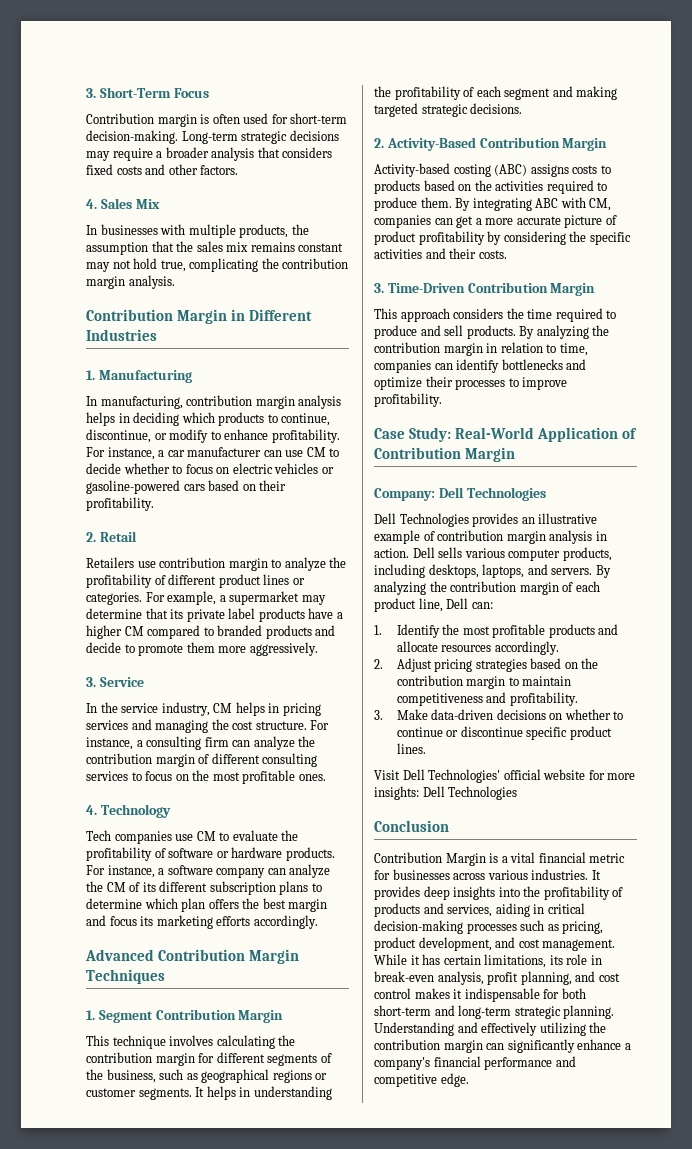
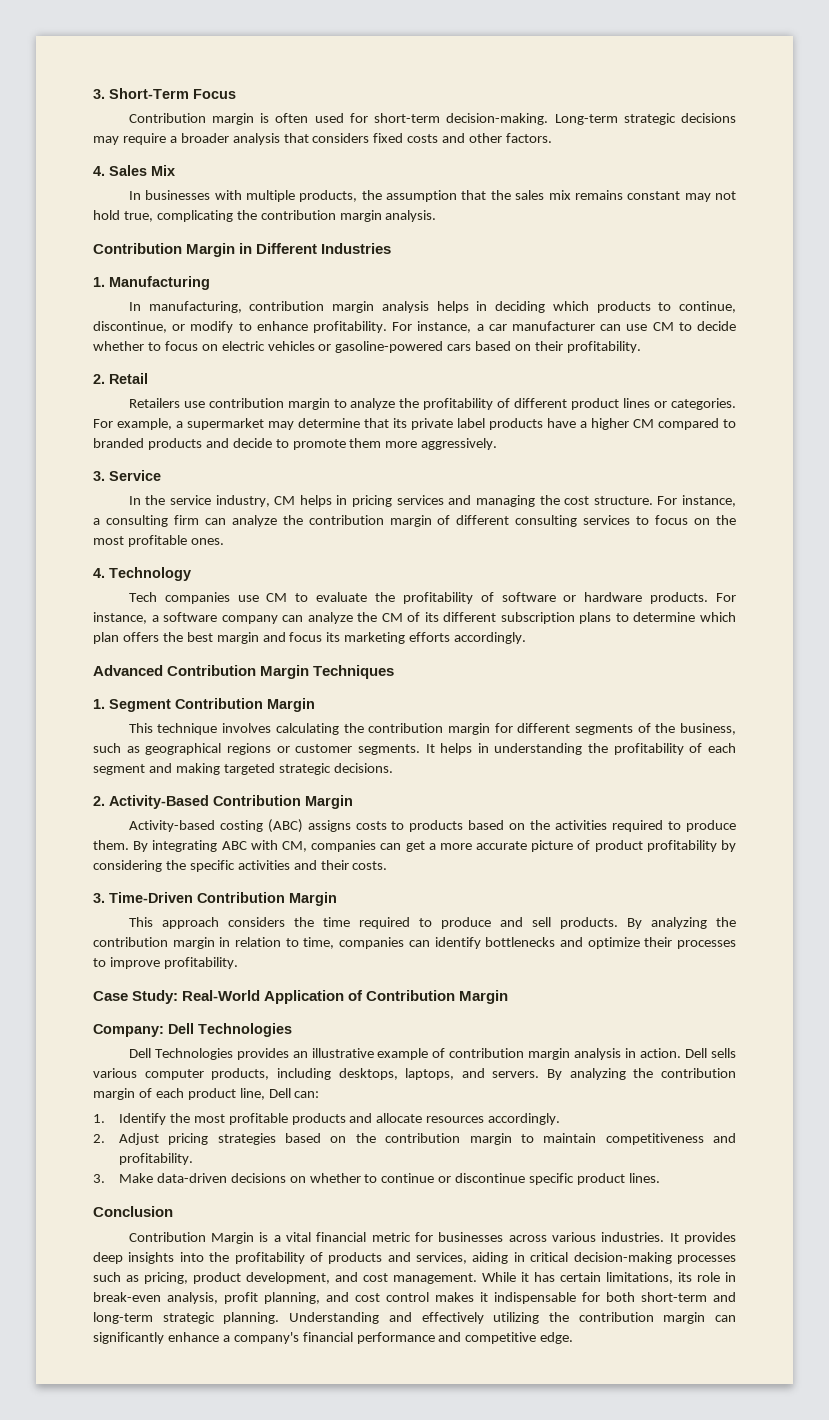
- Visit Dell Technologies' official website for more insights: Dell Technologies

